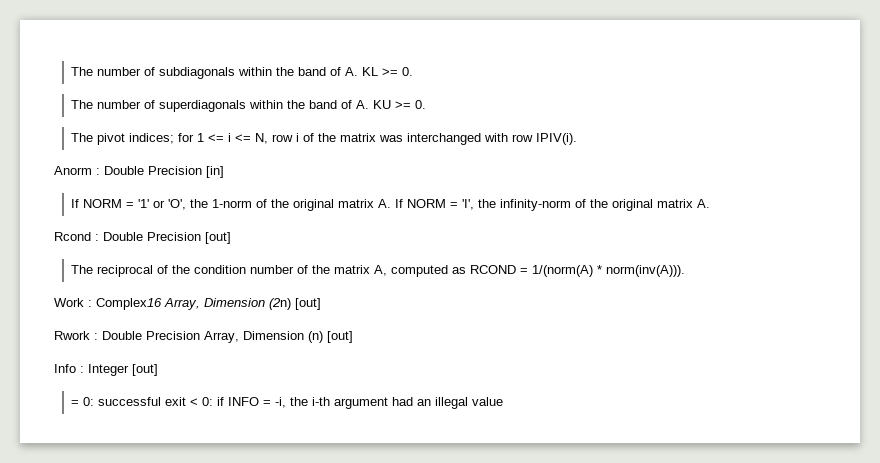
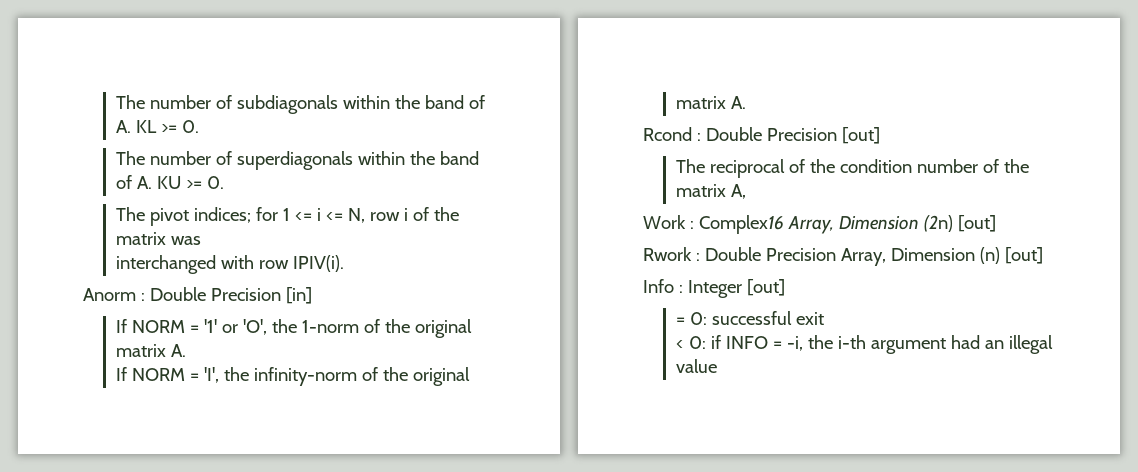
- The pivot indices; for 1 <= i <= N, row i of the matrix was interchanged with row IPIV(i).
+ The pivot indices; for 1 <= i <= N, row i of the matrix was
+ interchanged with row IPIV(i).
- If NORM = '1' or 'O', the 1-norm of the original matrix A. If NORM = 'I', the infinity-norm of the original matrix A.
+ If NORM = '1' or 'O', the 1-norm of the original matrix A.
+ If NORM = 'I', the infinity-norm of the original matrix A.
- The reciprocal of the condition number of the matrix A, computed as RCOND = 1/(norm(A) * norm(inv(A))).
+ The reciprocal of the condition number of the matrix A,
- = 0: successful exit < 0: if INFO = -i, the i-th argument had an illegal value
+ = 0: successful exit
+ < 0: if INFO = -i, the i-th argument had an illegal value

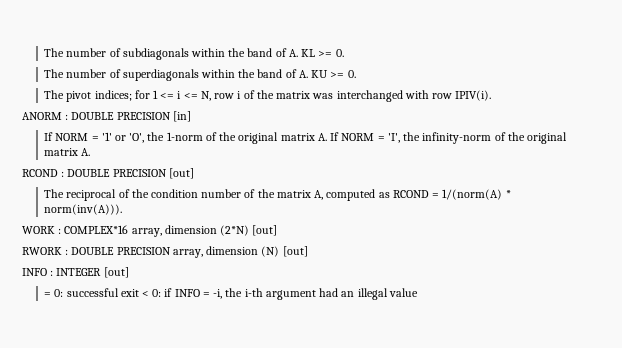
- The pivot indices; for 1 <= i <= N, row i of the matrix was
- interchanged with row IPIV(i).
+ The pivot indices; for 1 <= i <= N, row i of the matrix was interchanged with row IPIV(i).
- Anorm : Double Precision [in]
+ ANORM : DOUBLE PRECISION [in]
- If NORM = '1' or 'O', the 1-norm of the original matrix A.
- If NORM = 'I', the infinity-norm of the original matrix A.
+ If NORM = '1' or 'O', the 1-norm of the original matrix A. If NORM = 'I', the infinity-norm of the original matrix A.
- Rcond : Double Precision [out]
+ RCOND : DOUBLE PRECISION [out]
- The reciprocal of the condition number of the matrix A,
- Work : Complex16 Array, Dimension (2n) [out]
- Rwork : Double Precision Array, Dimension (n) [out]
- Info : Integer [out]
+ The reciprocal of the condition number of the matrix A, computed as RCOND = 1/(norm(A) * norm(inv(A))).
+ WORK : COMPLEX*16 array, dimension (2*N) [out]
+ RWORK : DOUBLE PRECISION array, dimension (N) [out]
+ INFO : INTEGER [out]
- = 0: successful exit
- < 0: if INFO = -i, the i-th argument had an illegal value
+ = 0: successful exit < 0: if INFO = -i, the i-th argument had an illegal value

